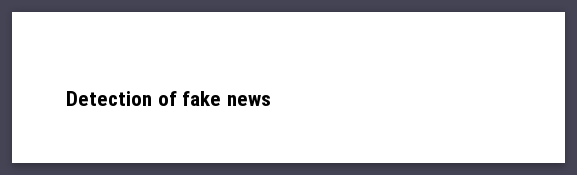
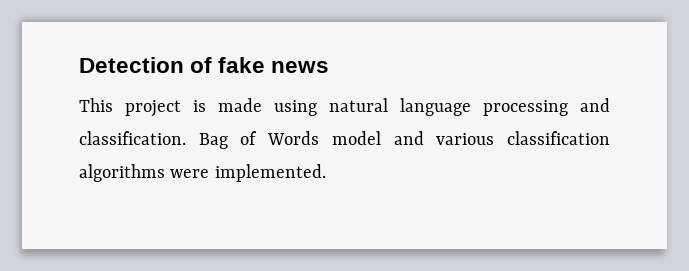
+ This project is made using natural language processing and classification. Bag of Words model and various classification algorithms were implemented.

